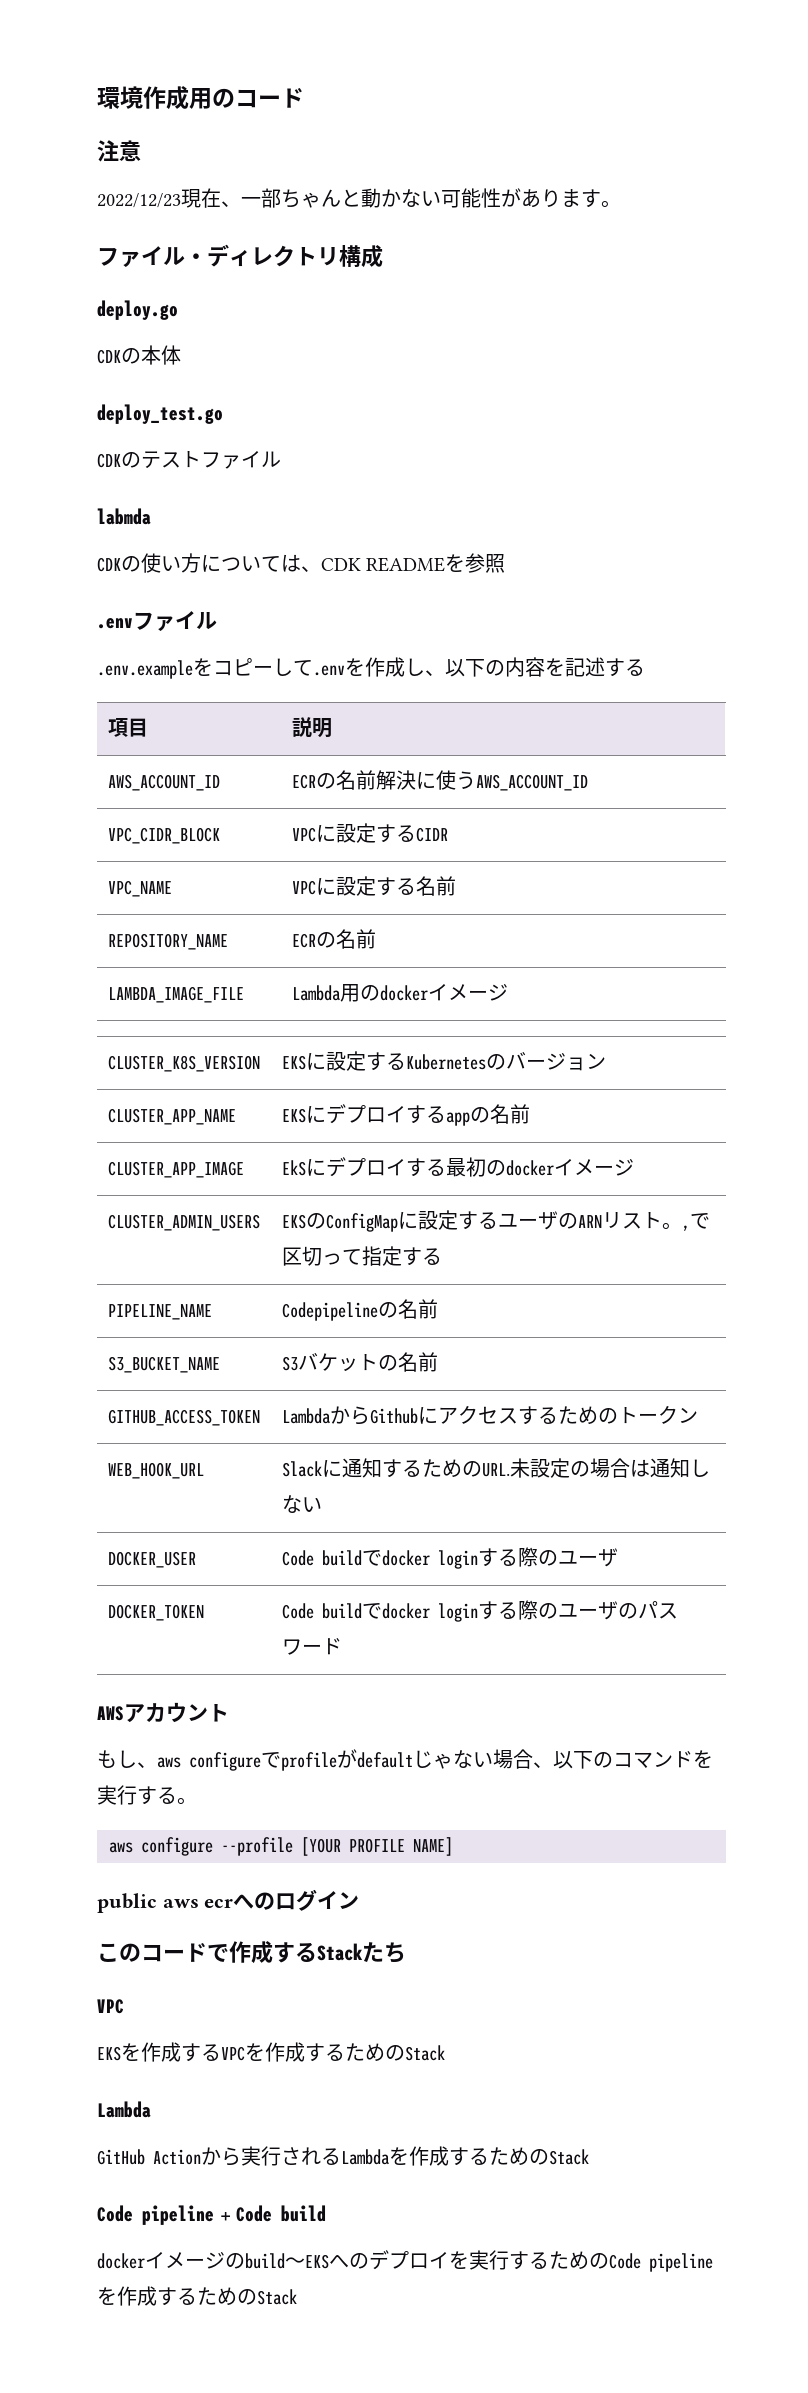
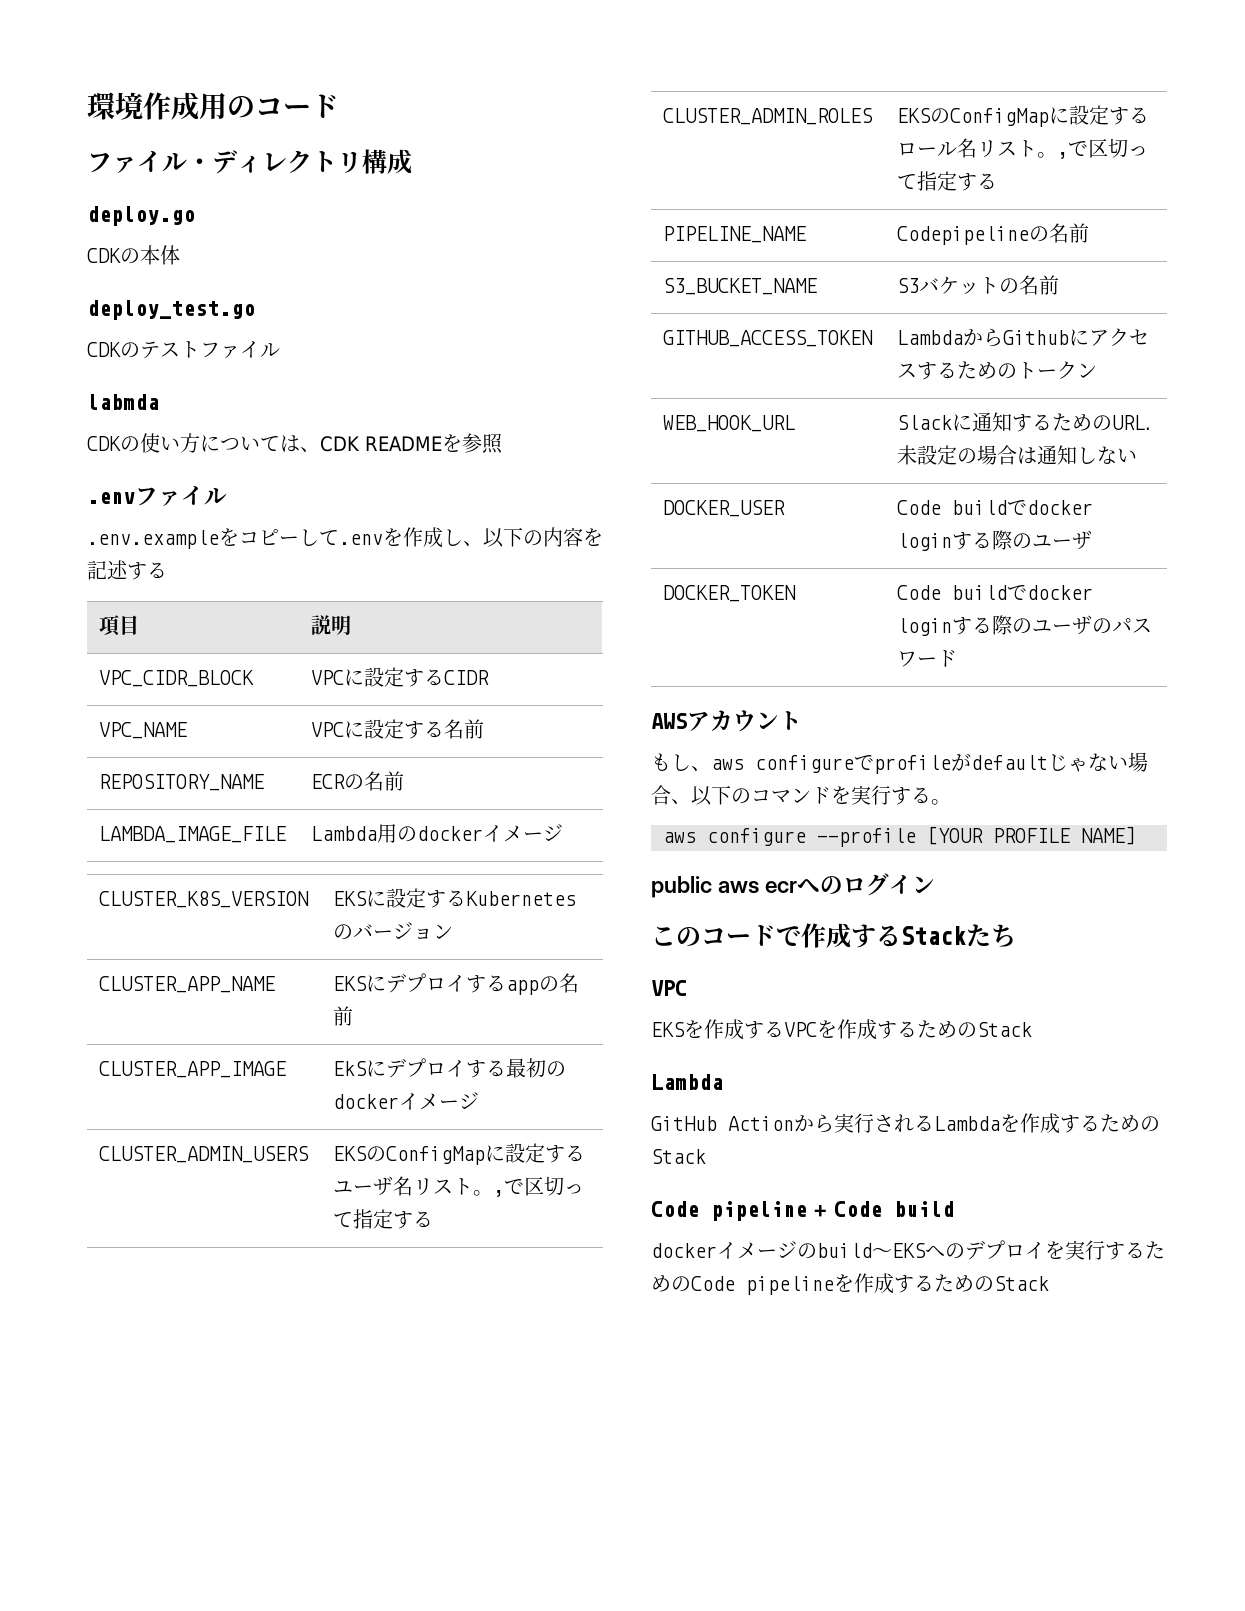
- 注意
- 2022/12/23現在、一部ちゃんと動かない可能性があります。
- AWS_ACCOUNT_ID | ECRの名前解決に使うAWS_ACCOUNT_ID
- CLUSTER_ADMIN_USERS | EKSのConfigMapに設定するユーザのARNリスト。,で区切って指定する
+ CLUSTER_ADMIN_USERS | EKSのConfigMapに設定するユーザ名リスト。,で区切って指定する
+ CLUSTER_ADMIN_ROLES | EKSのConfigMapに設定するロール名リスト。,で区切って指定する

